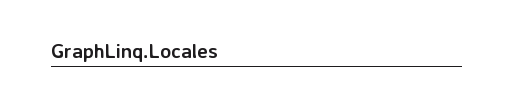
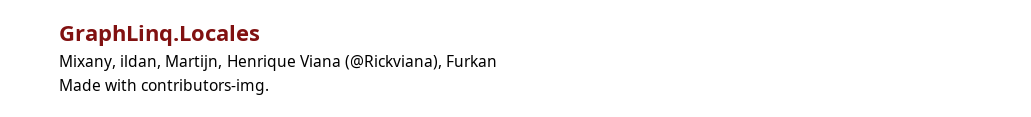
+ Mixany, ildan, Martijn, Henrique Viana (@Rickviana), Furkan
+ Made with contributors-img.

